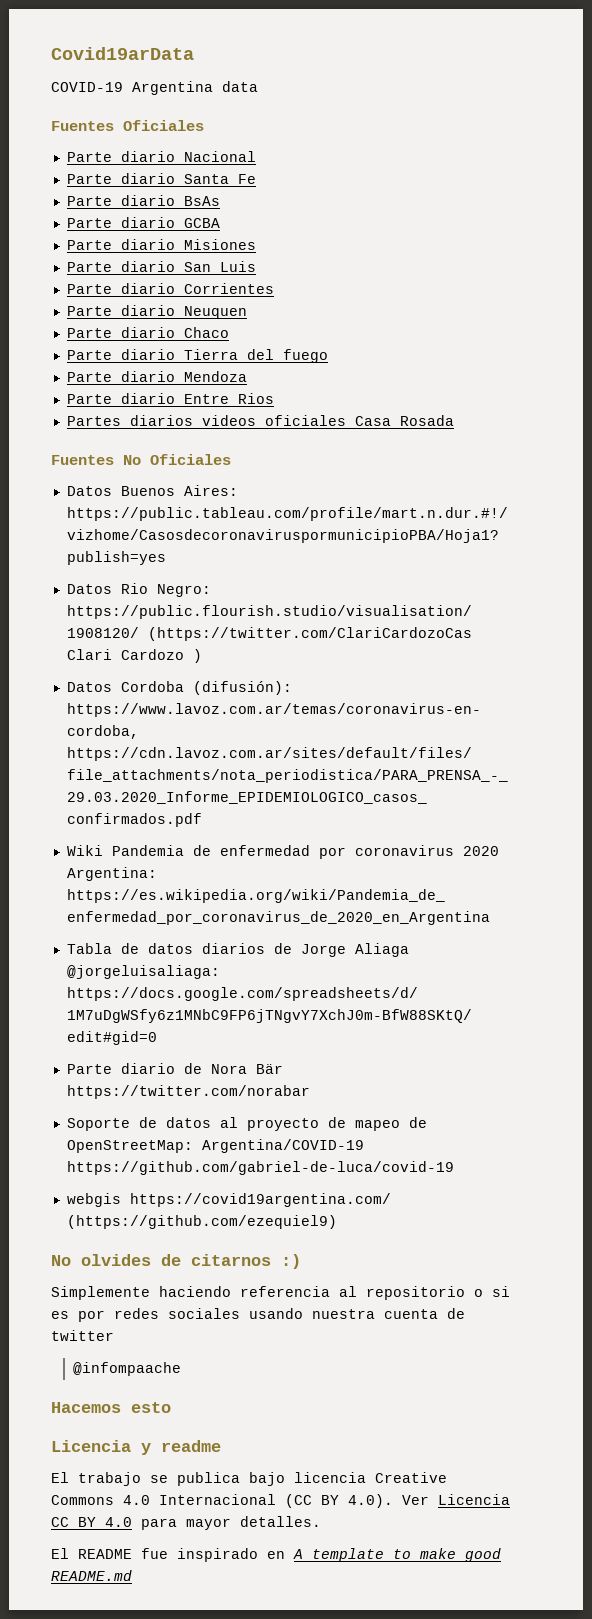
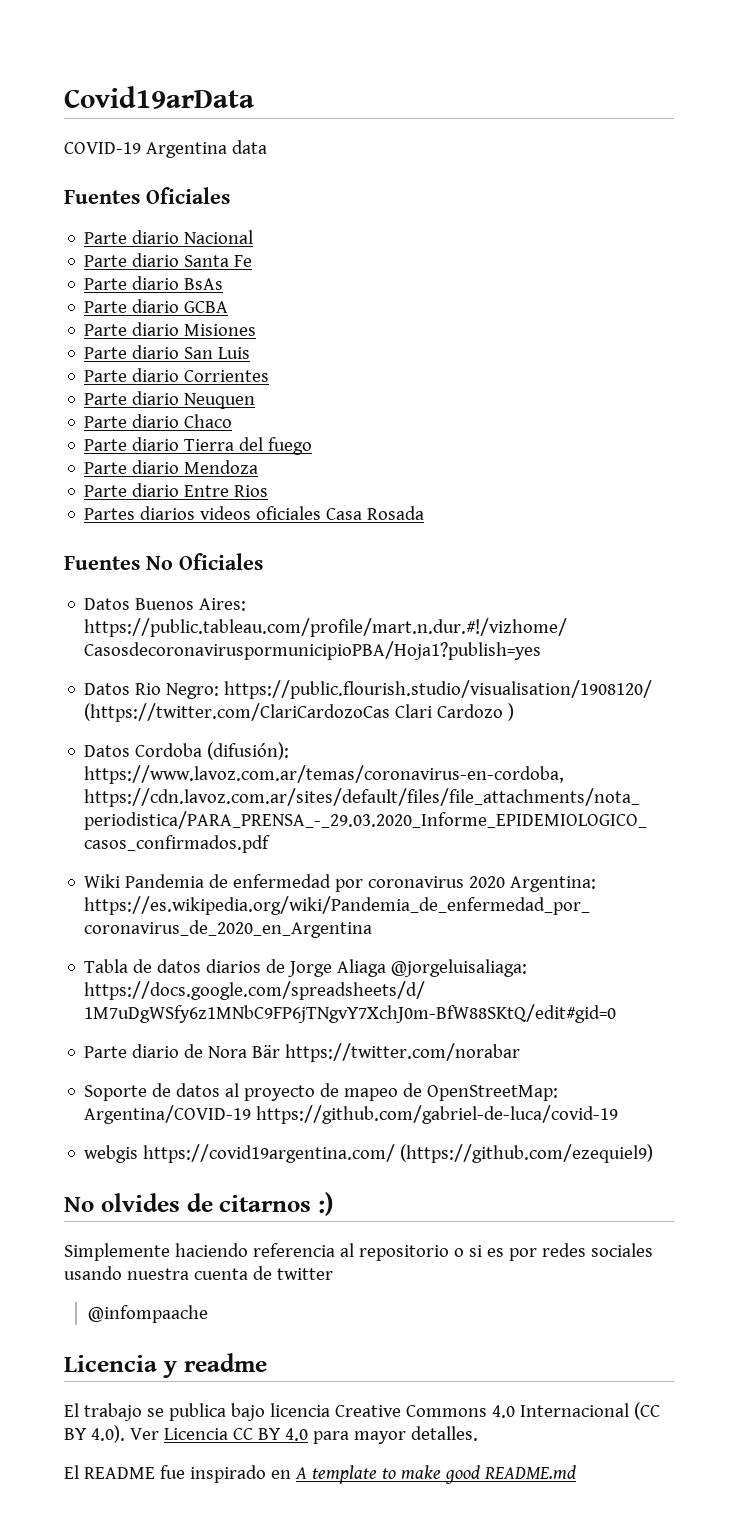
- Hacemos esto

